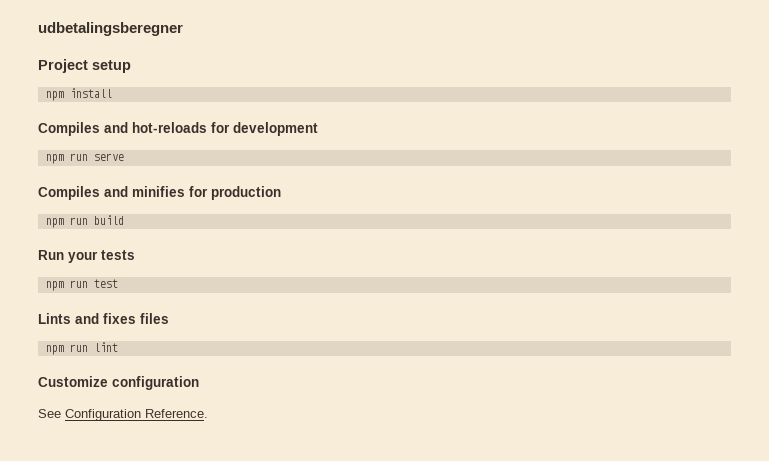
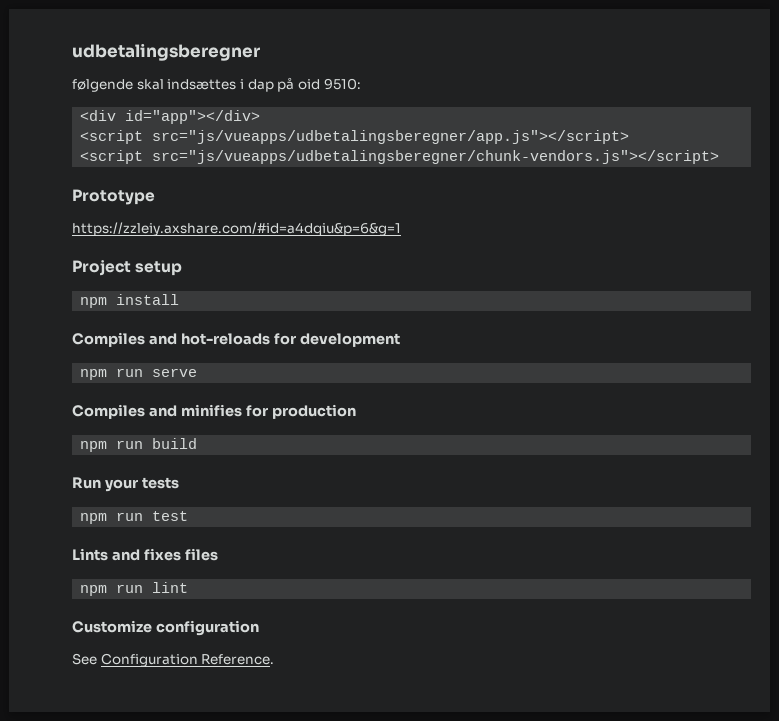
+ følgende skal indsættes i dap på oid 9510:
+ <div id="app"></div>
+ <script src="js/vueapps/udbetalingsberegner/app.js"></script>
+ <script src="js/vueapps/udbetalingsberegner/chunk-vendors.js"></script>
+ Prototype
+ https://zzleiy.axshare.com/#id=a4dqiu&p=6&g=1

